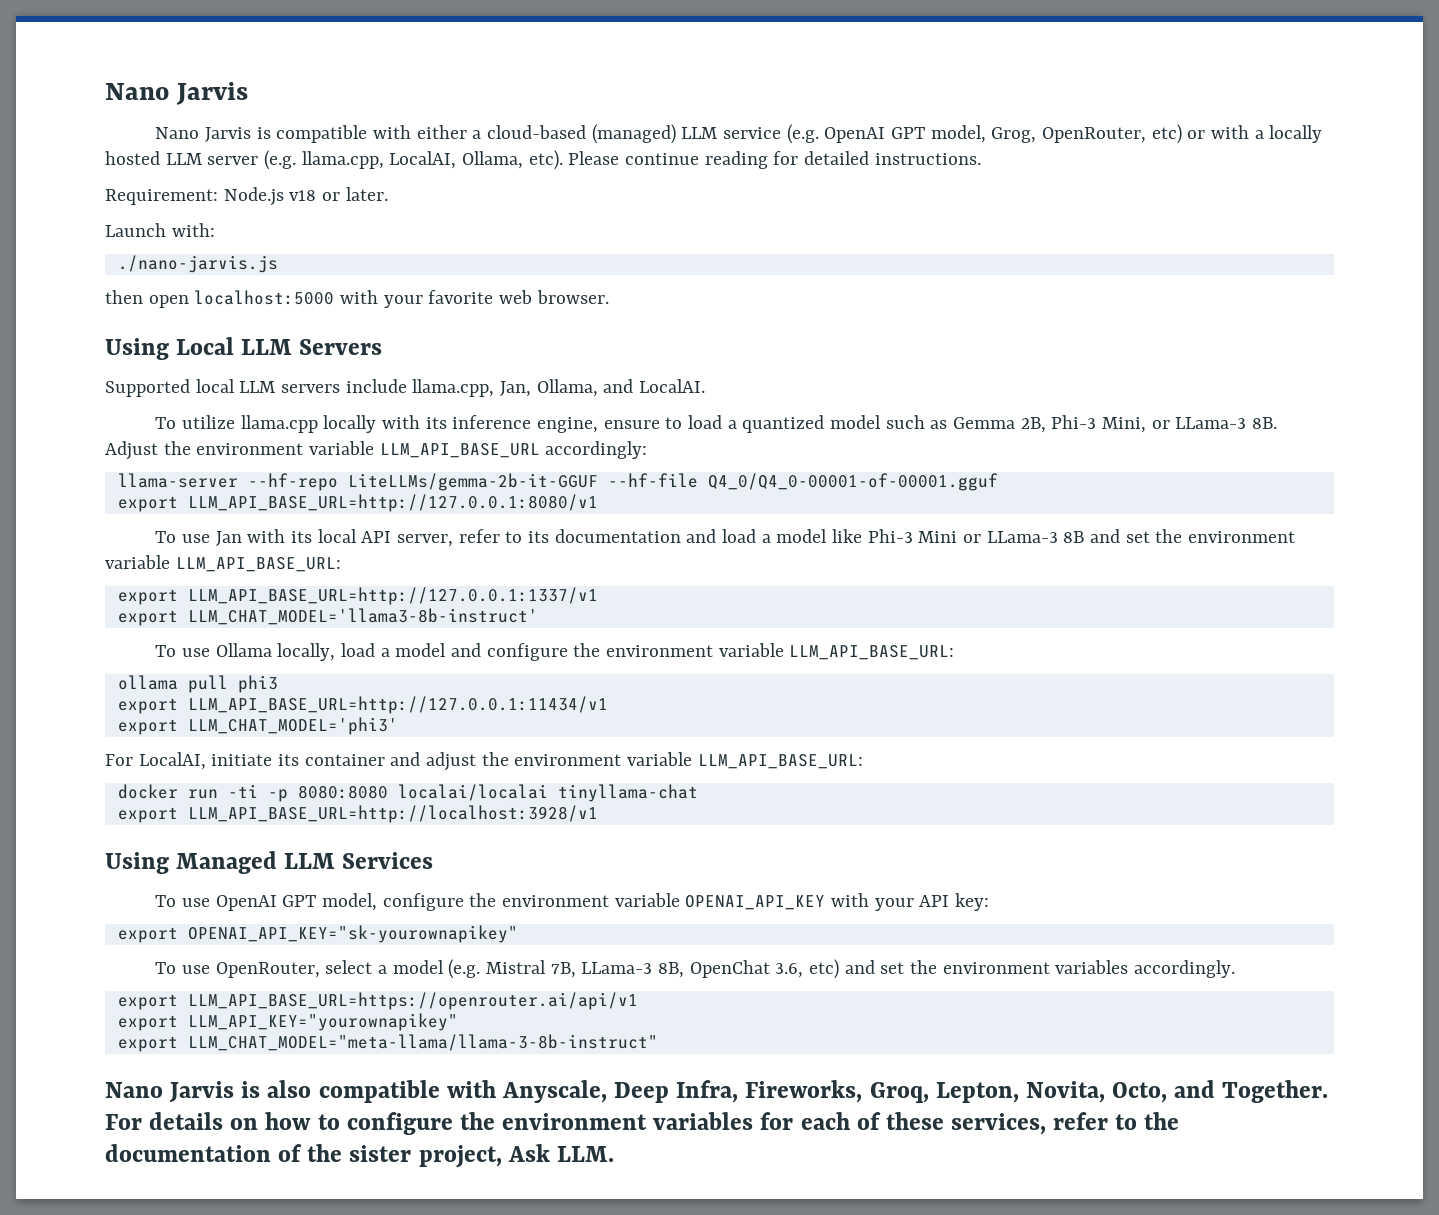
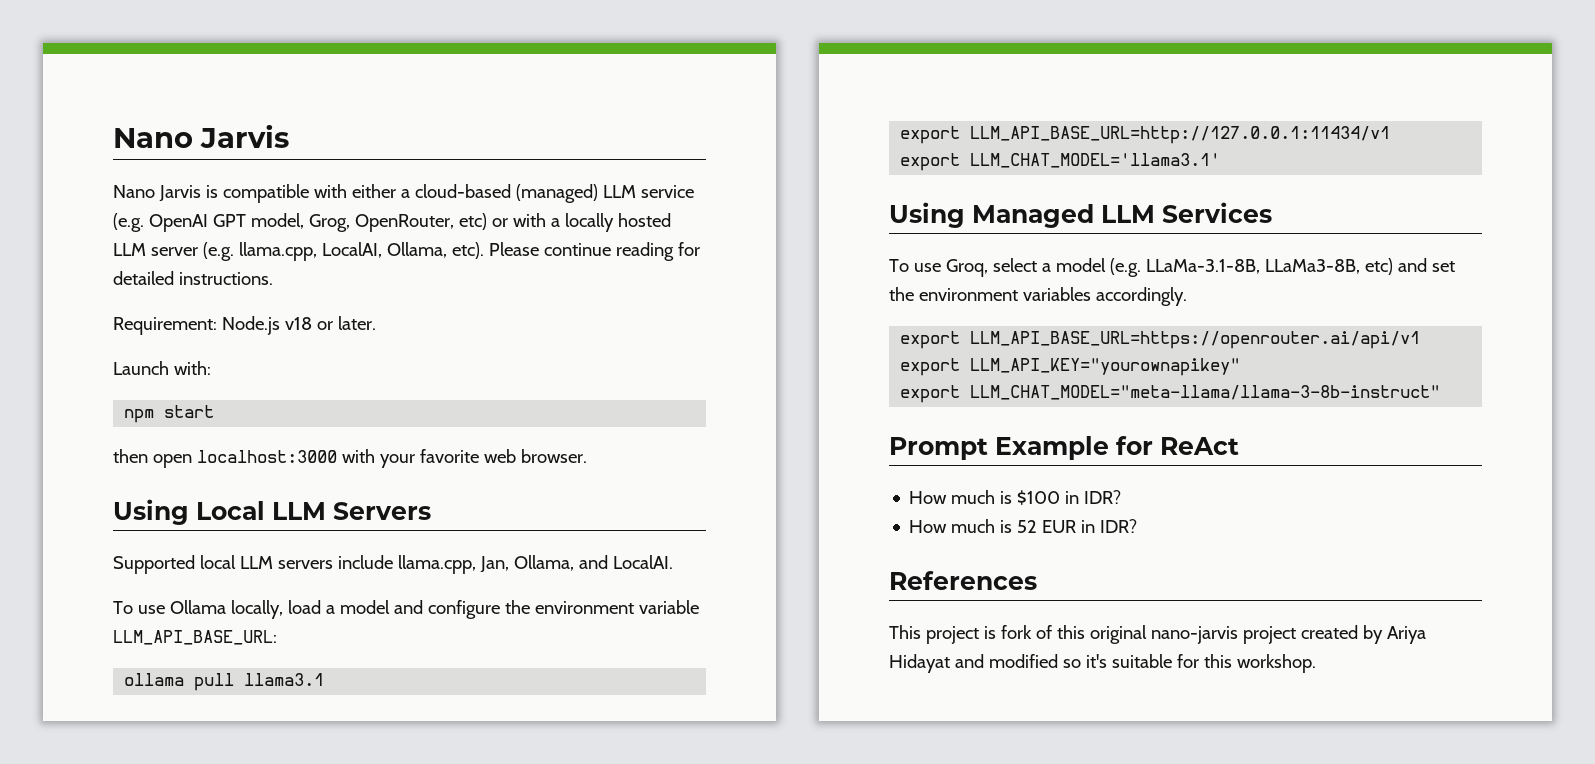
- ./nano-jarvis.js
+ npm start
- then open localhost:5000 with your favorite web browser.
+ then open localhost:3000 with your favorite web browser.
- To utilize llama.cpp locally with its inference engine, ensure to load a quantized model such as Gemma 2B, Phi-3 Mini, or LLama-3 8B. Adjust the environment variable LLM_API_BASE_URL accordingly:
- llama-server --hf-repo LiteLLMs/gemma-2b-it-GGUF --hf-file Q4_0/Q4_0-00001-of-00001.gguf
- export LLM_API_BASE_URL=http://127.0.0.1:8080/v1
- To use Jan with its local API server, refer to its documentation and load a model like Phi-3 Mini or LLama-3 8B and set the environment variable LLM_API_BASE_URL:
- export LLM_API_BASE_URL=http://127.0.0.1:1337/v1
- export LLM_CHAT_MODEL='llama3-8b-instruct'
- ollama pull phi3
+ ollama pull llama3.1
- export LLM_CHAT_MODEL='phi3'
- For LocalAI, initiate its container and adjust the environment variable LLM_API_BASE_URL:
- docker run -ti -p 8080:8080 localai/localai tinyllama-chat
- export LLM_API_BASE_URL=http://localhost:3928/v1
+ export LLM_CHAT_MODEL='llama3.1'
- To use OpenAI GPT model, configure the environment variable OPENAI_API_KEY with your API key:
- export OPENAI_API_KEY="sk-yourownapikey"
- To use OpenRouter, select a model (e.g. Mistral 7B, LLama-3 8B, OpenChat 3.6, etc) and set the environment variables accordingly.
+ To use Groq, select a model (e.g. LLaMa-3.1-8B, LLaMa3-8B, etc) and set the environment variables accordingly.
- Nano Jarvis is also compatible with Anyscale, Deep Infra, Fireworks, Groq, Lepton, Novita, Octo, and Together. For details on how to configure the environment variables for each of these services, refer to the documentation of the sister project, Ask LLM.
+ Prompt Example for ReAct
+ How much is $100 in IDR?
+ How much is 52 EUR in IDR?
+ References
+ This project is fork of this original nano-jarvis project created by Ariya Hidayat and modified so it's suitable for this workshop.

